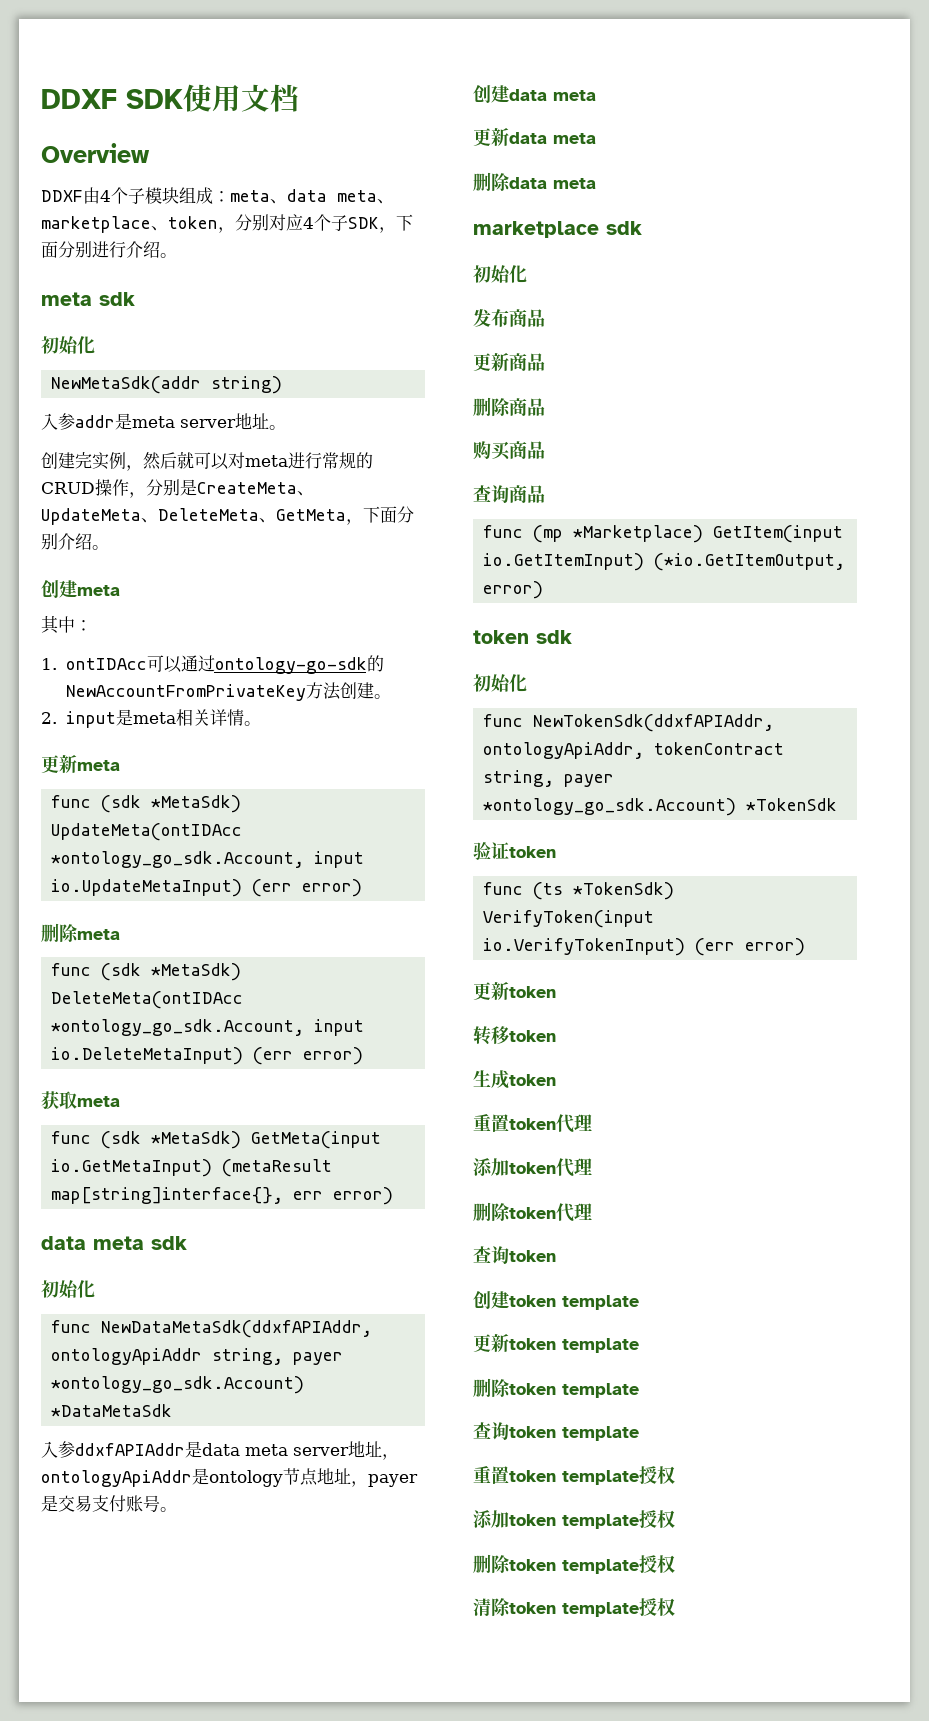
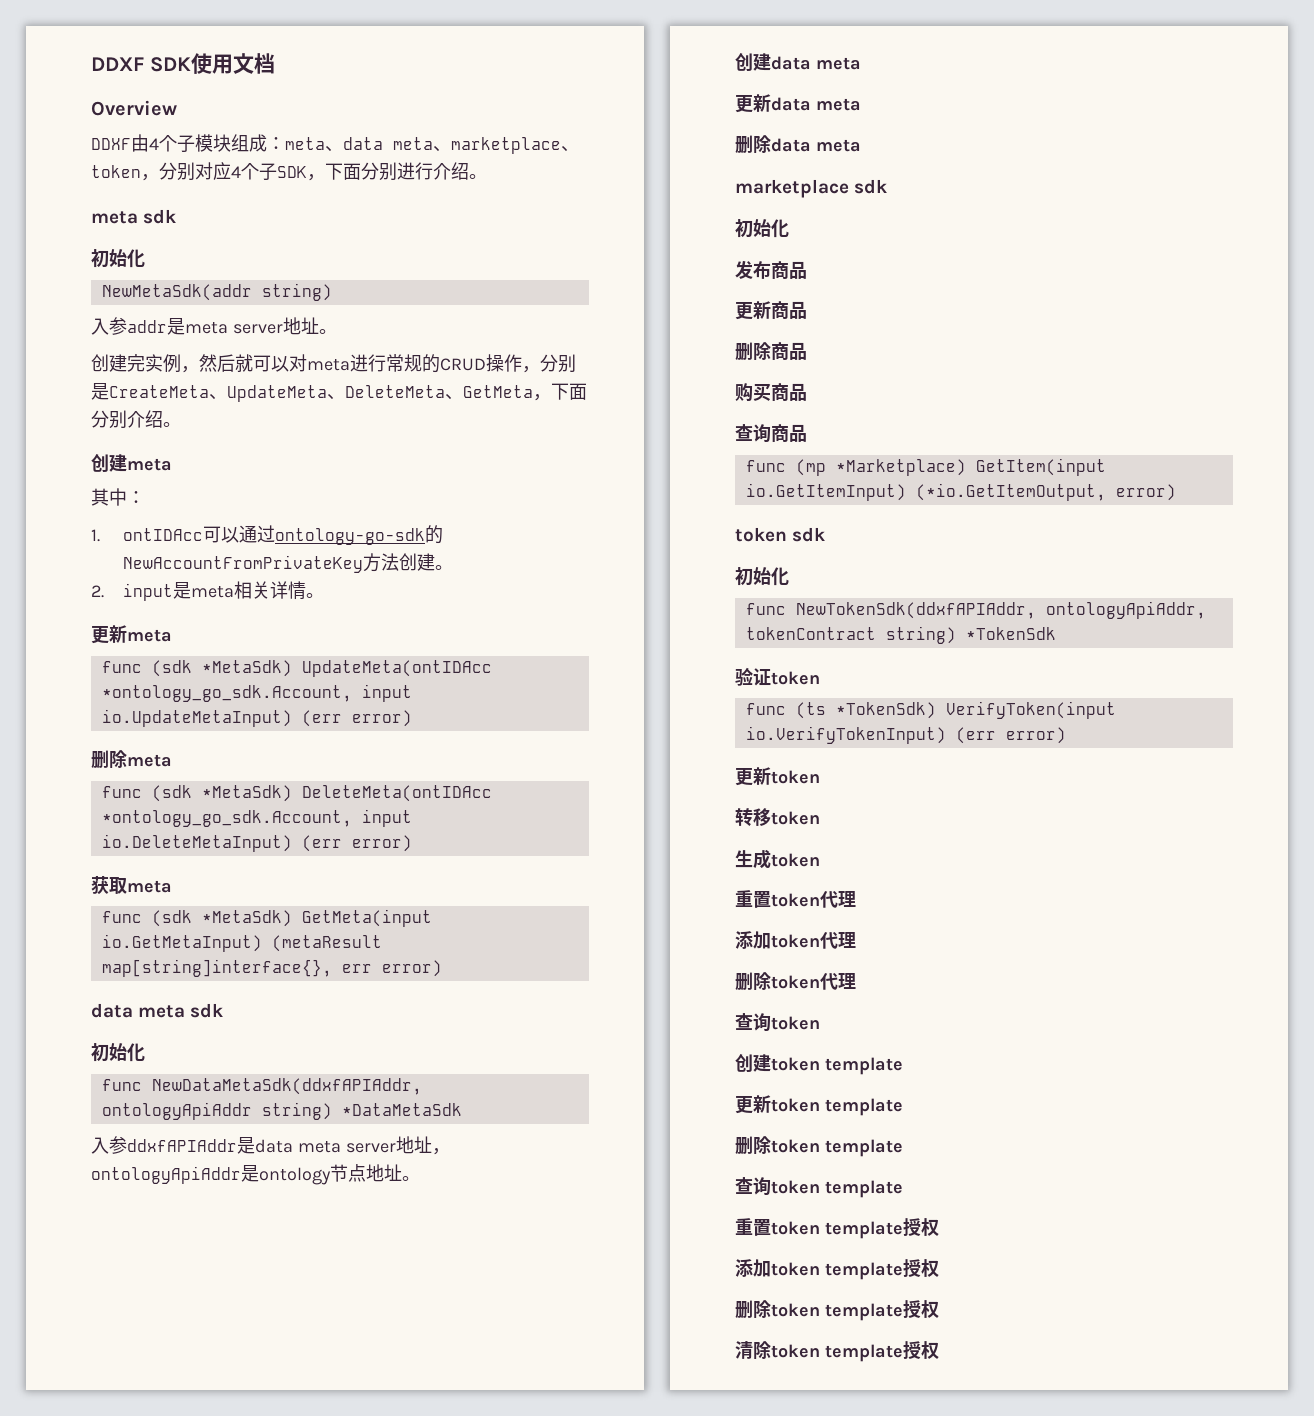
- func NewDataMetaSdk(ddxfAPIAddr, ontologyApiAddr string, payer *ontology_go_sdk.Account) *DataMetaSdk
+ func NewDataMetaSdk(ddxfAPIAddr, ontologyApiAddr string) *DataMetaSdk
- 入参ddxfAPIAddr是data meta server地址，ontologyApiAddr是ontology节点地址，payer是交易支付账号。
+ 入参ddxfAPIAddr是data meta server地址，ontologyApiAddr是ontology节点地址。
- func NewTokenSdk(ddxfAPIAddr, ontologyApiAddr, tokenContract string, payer *ontology_go_sdk.Account) *TokenSdk
+ func NewTokenSdk(ddxfAPIAddr, ontologyApiAddr, tokenContract string) *TokenSdk

